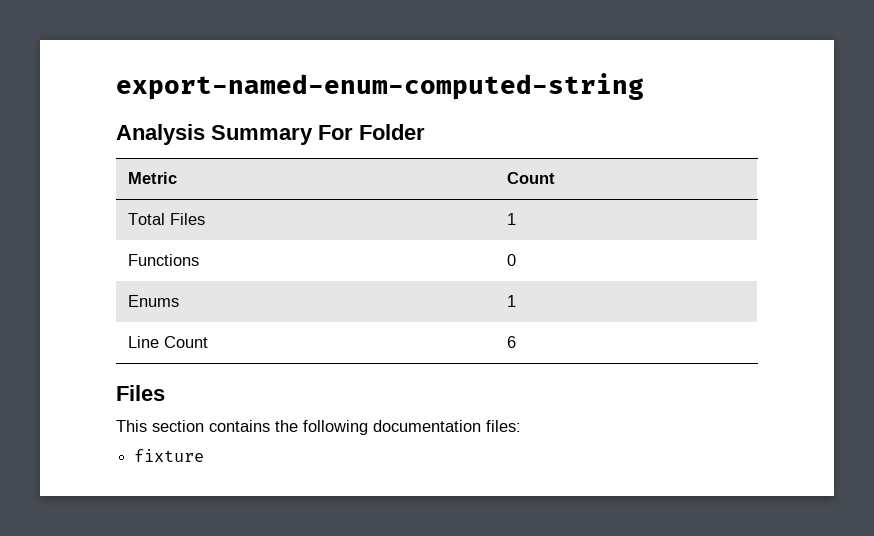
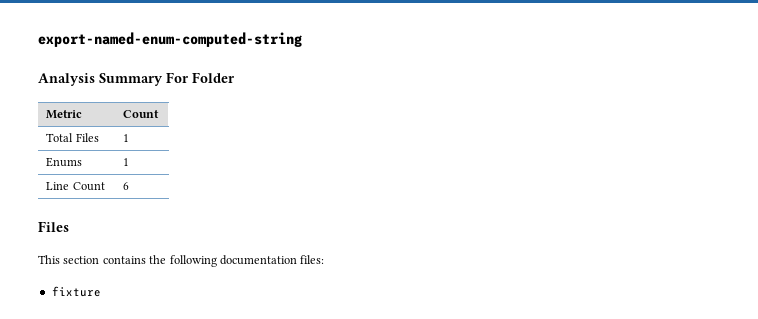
- Functions | 0

